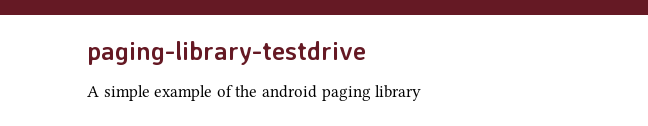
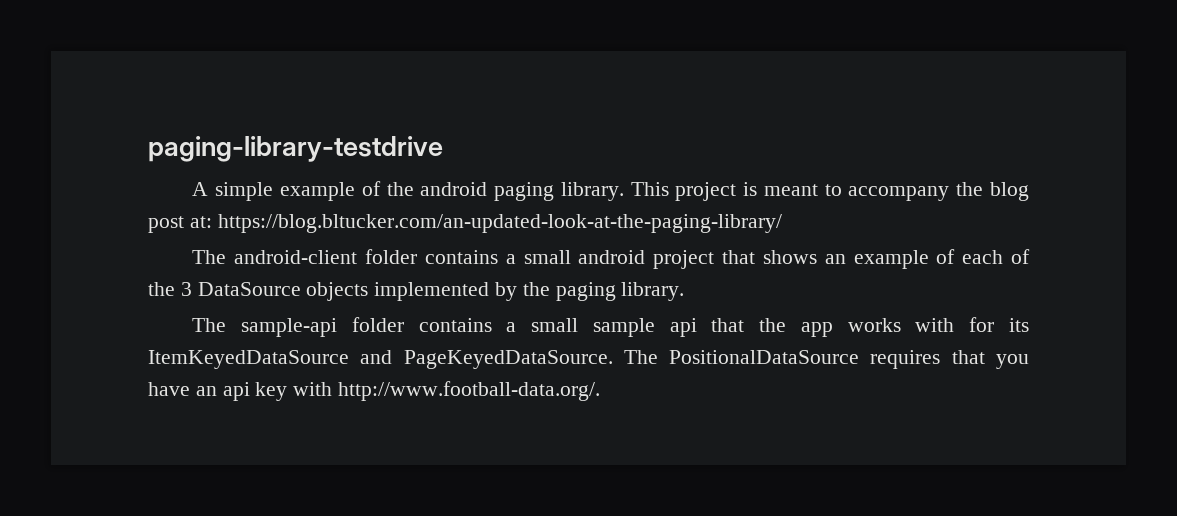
- A simple example of the android paging library
+ A simple example of the android paging library. This project is meant to accompany the blog post at: https://blog.bltucker.com/an-updated-look-at-the-paging-library/
+ The android-client folder contains a small android project that shows an example of each of the 3 DataSource objects implemented by the paging library.
+ The sample-api folder contains a small sample api that the app works with for its ItemKeyedDataSource and PageKeyedDataSource. The PositionalDataSource requires that you have an api key with http://www.football-data.org/.

